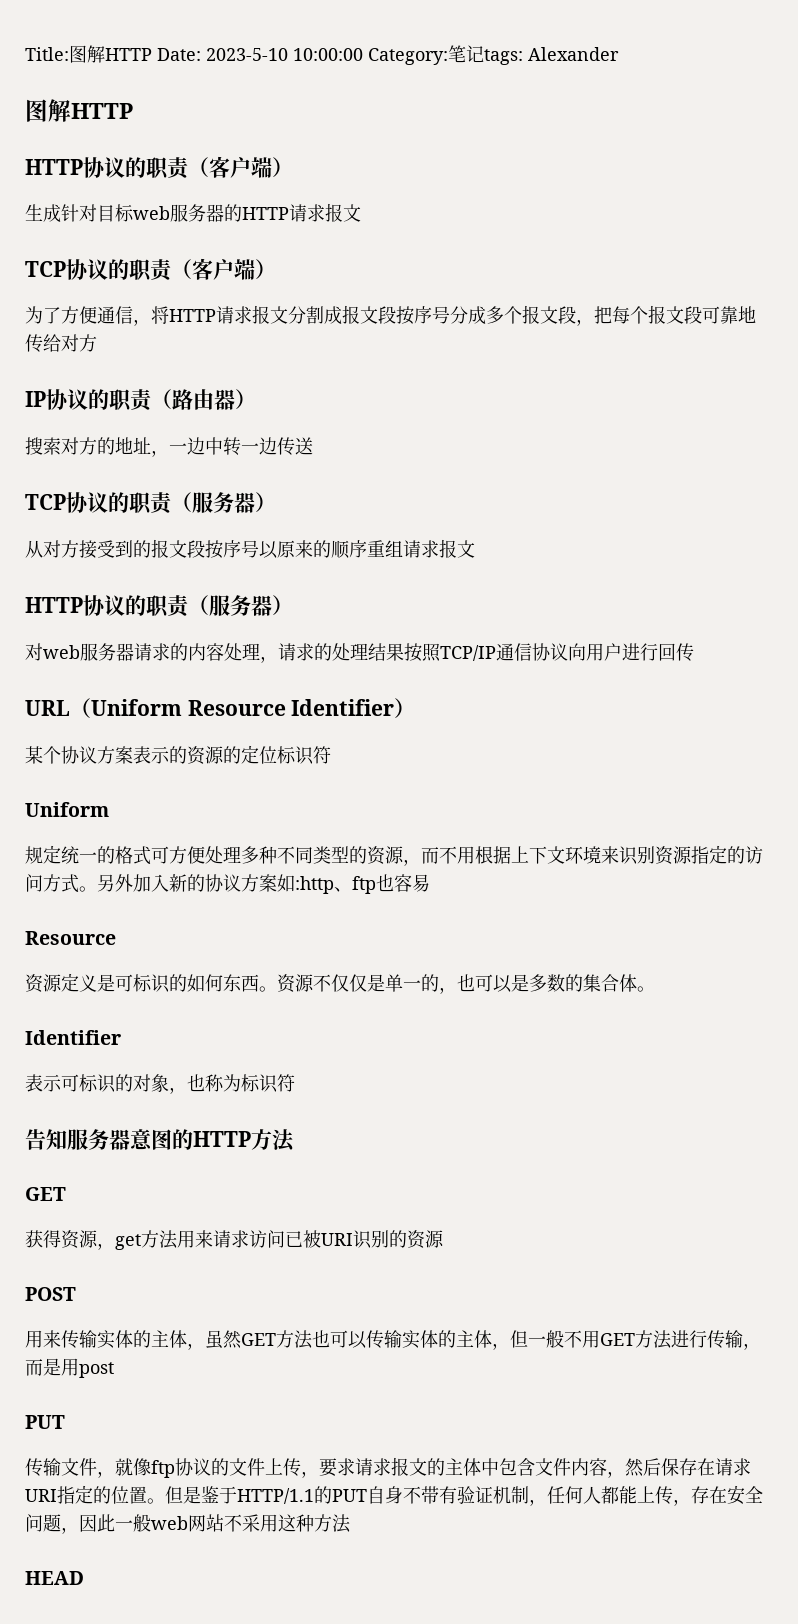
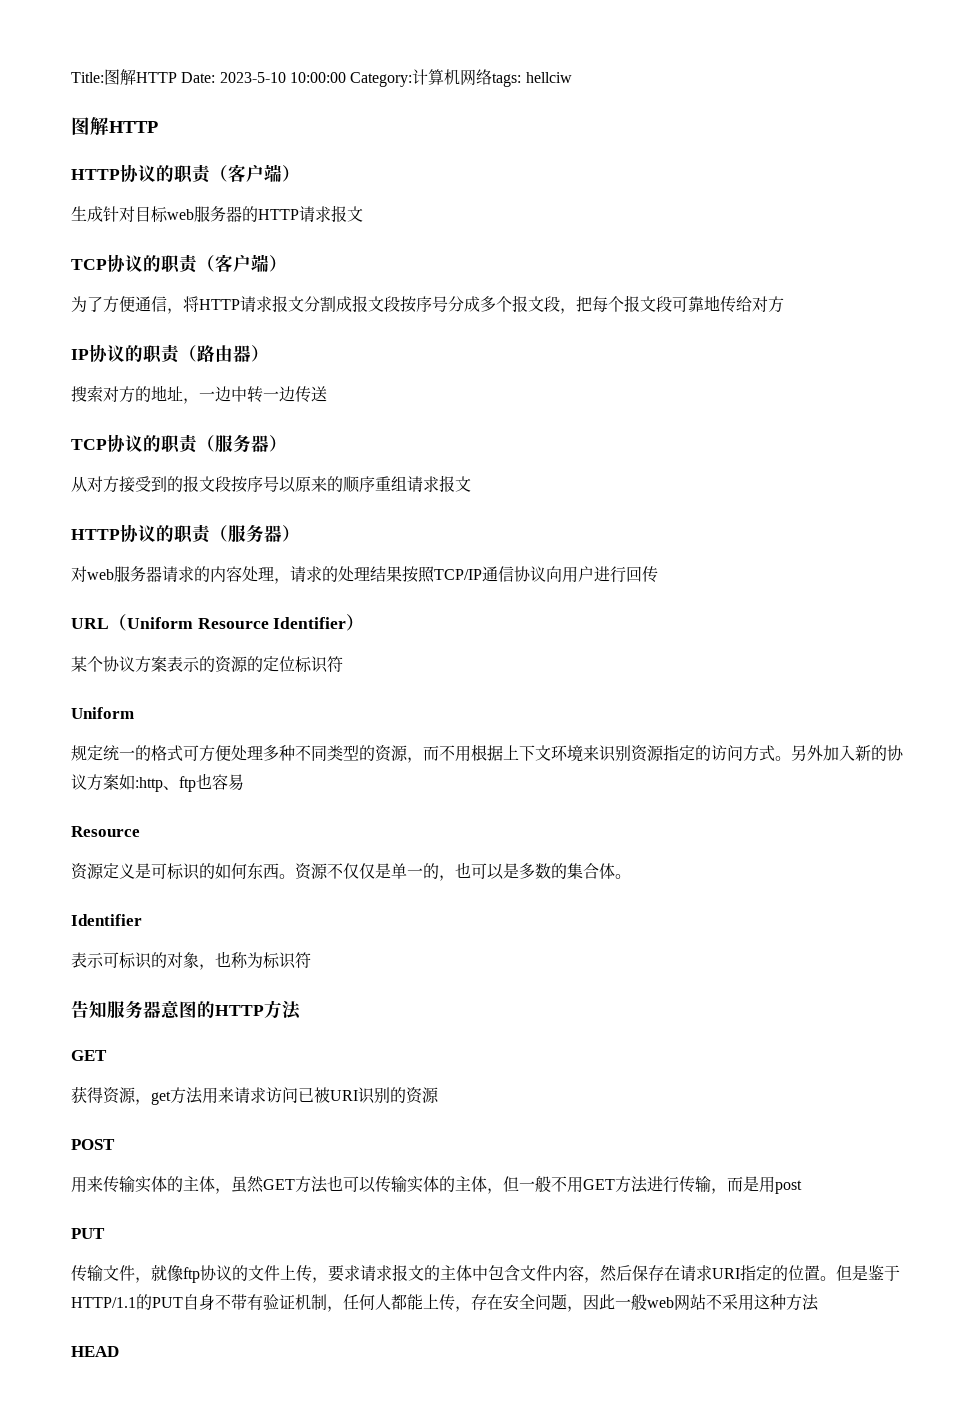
- Title:图解HTTP Date: 2023-5-10 10:00:00 Category:笔记tags: Alexander
+ Title:图解HTTP Date: 2023-5-10 10:00:00 Category:计算机网络tags: hellciw

